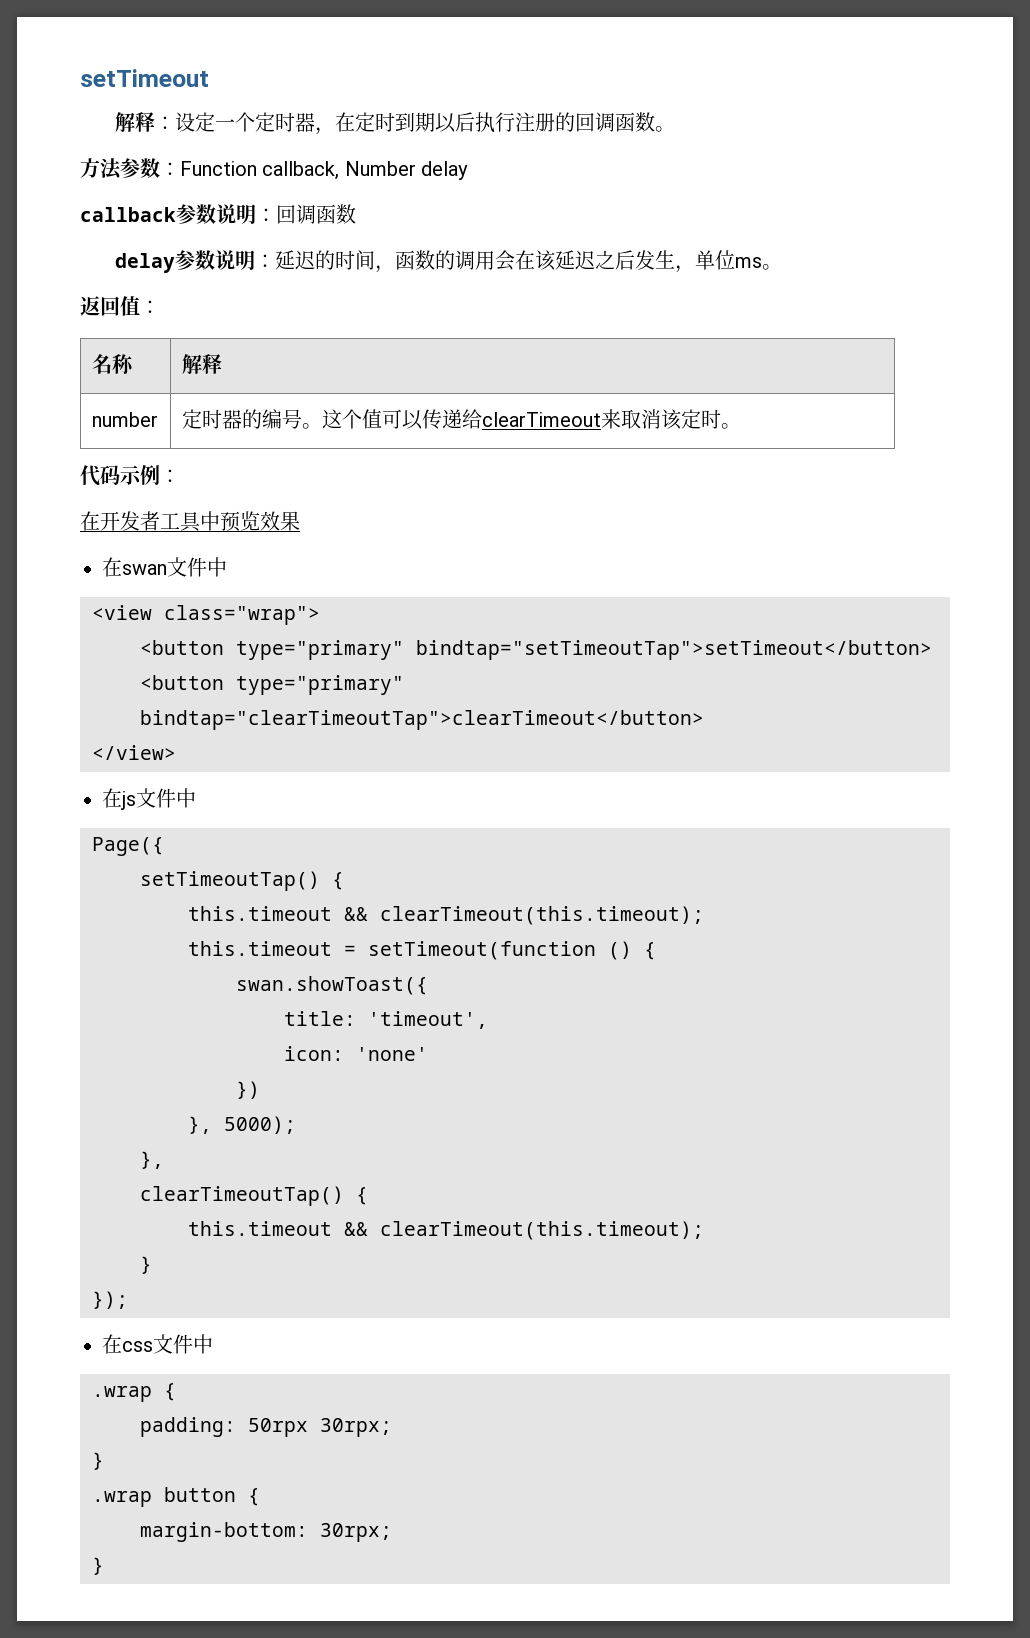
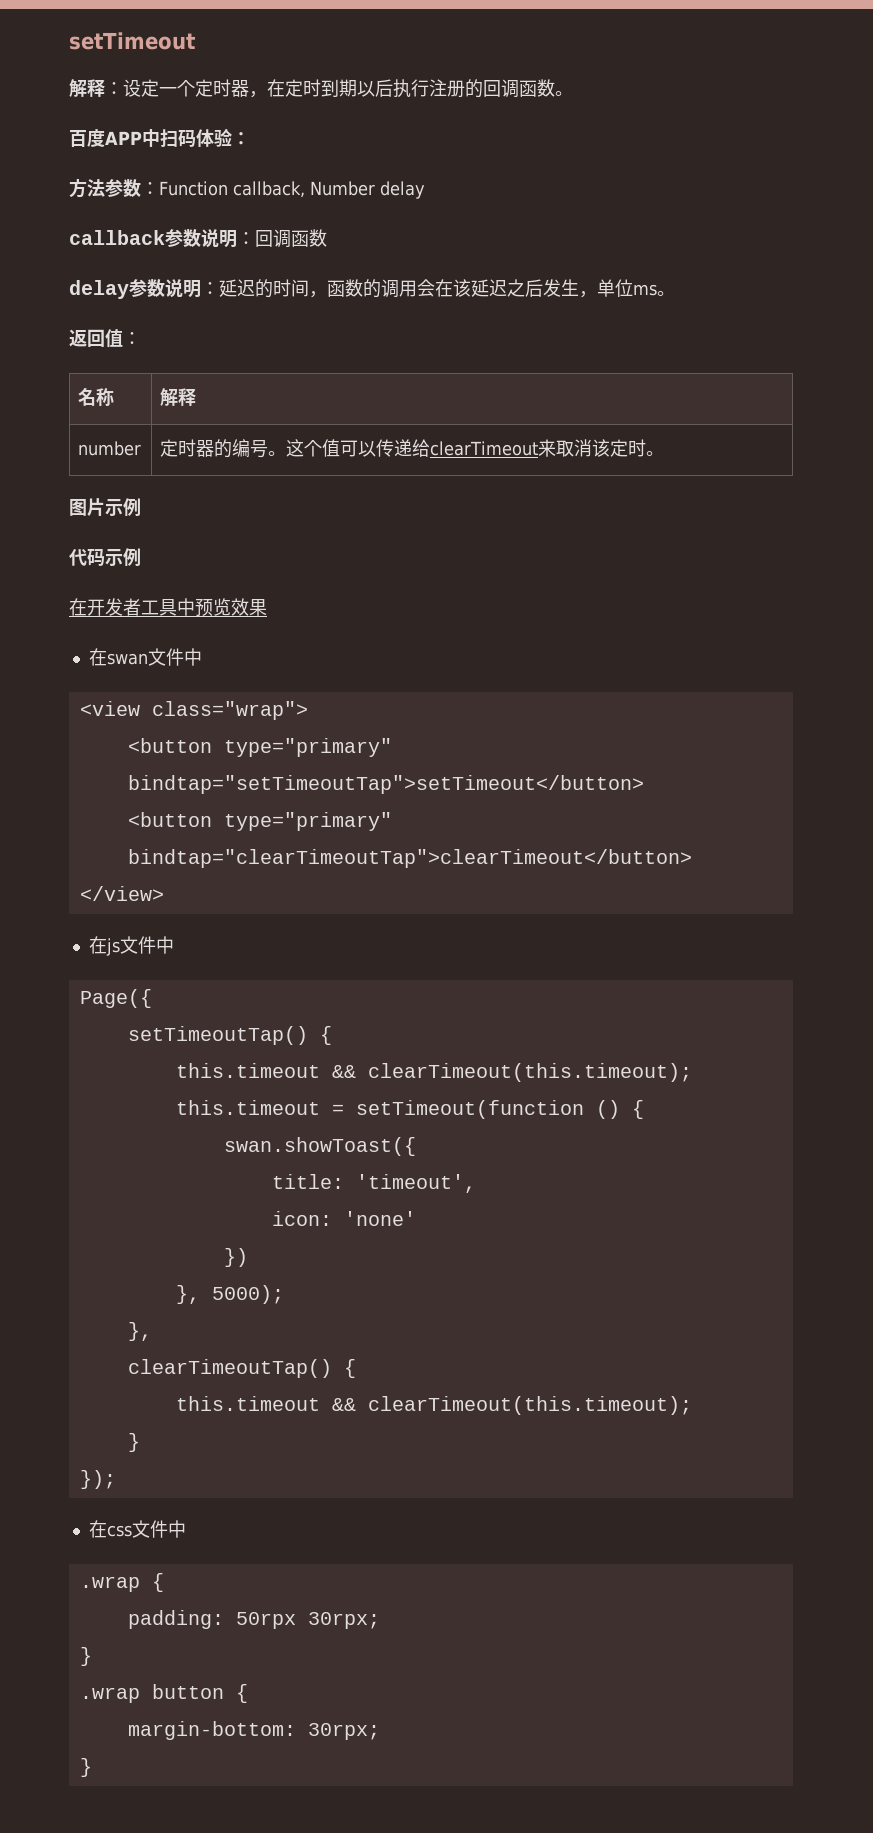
+ 百度APP中扫码体验：
+ 图片示例
- 代码示例：
+ 代码示例

